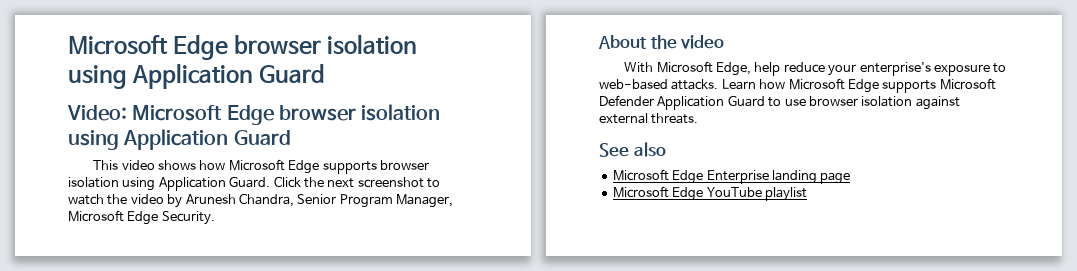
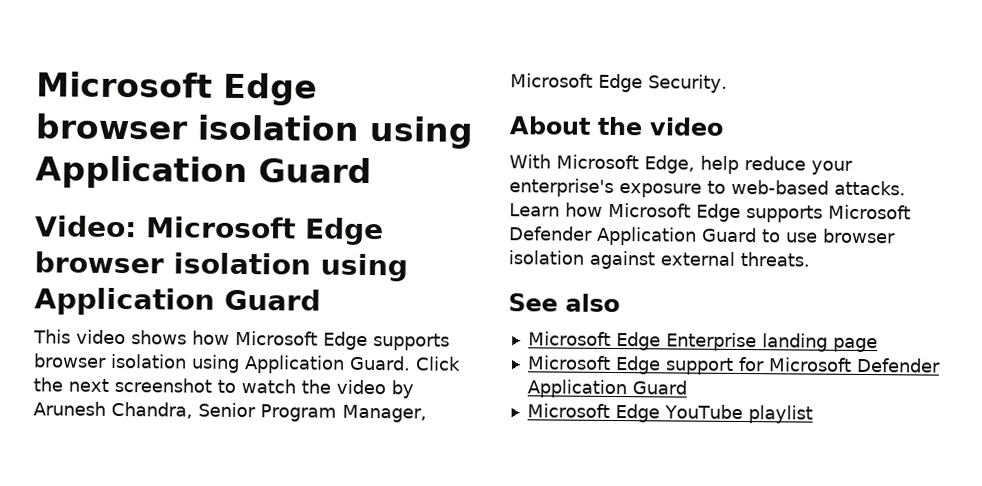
+ Microsoft Edge support for Microsoft Defender Application Guard

